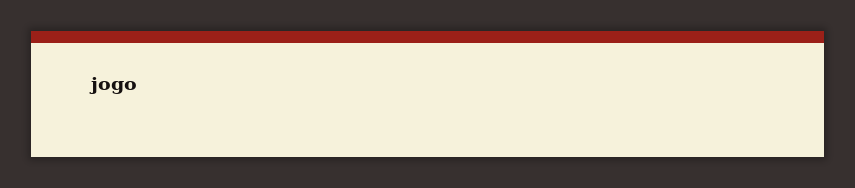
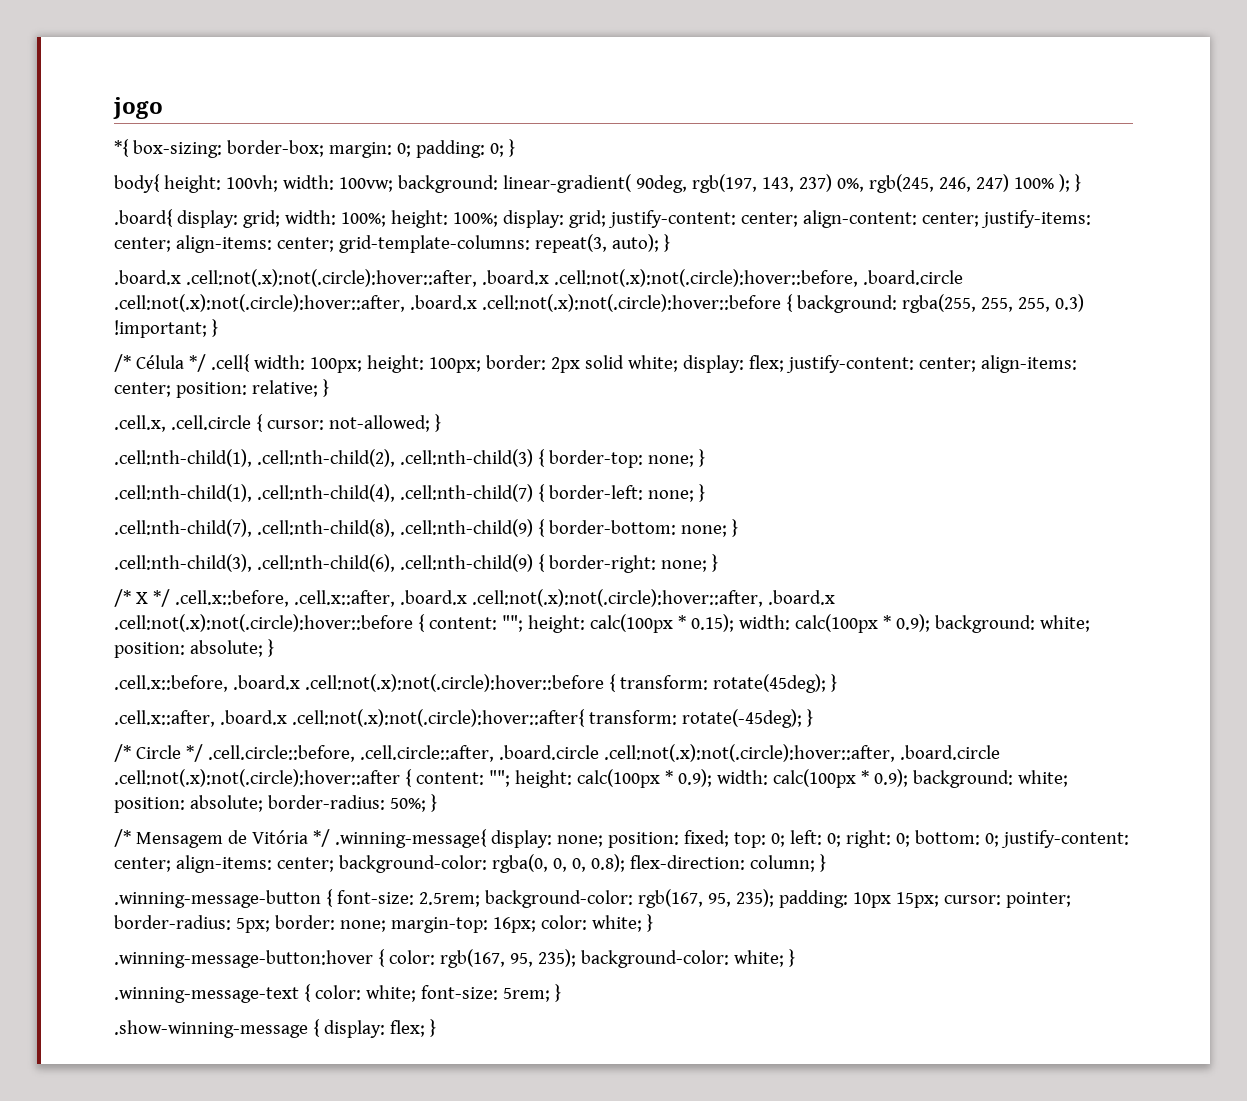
+ *{ box-sizing: border-box; margin: 0; padding: 0; }
+ body{ height: 100vh; width: 100vw; background: linear-gradient( 90deg, rgb(197, 143, 237) 0%, rgb(245, 246, 247) 100% ); }
+ .board{ display: grid; width: 100%; height: 100%; display: grid; justify-content: center; align-content: center; justify-items: center; align-items: center; grid-template-columns: repeat(3, auto); }
+ .board.x .cell:not(.x):not(.circle):hover::after, .board.x .cell:not(.x):not(.circle):hover::before, .board.circle .cell:not(.x):not(.circle):hover::after, .board.x .cell:not(.x):not(.circle):hover::before { background: rgba(255, 255, 255, 0.3) !important; }
+ /* Célula */ .cell{ width: 100px; height: 100px; border: 2px solid white; display: flex; justify-content: center; align-items: center; position: relative; }
+ .cell.x, .cell.circle { cursor: not-allowed; }
+ .cell:nth-child(1), .cell:nth-child(2), .cell:nth-child(3) { border-top: none; }
+ .cell:nth-child(1), .cell:nth-child(4), .cell:nth-child(7) { border-left: none; }
+ .cell:nth-child(7), .cell:nth-child(8), .cell:nth-child(9) { border-bottom: none; }
+ .cell:nth-child(3), .cell:nth-child(6), .cell:nth-child(9) { border-right: none; }
+ /* X */ .cell.x::before, .cell.x::after, .board.x .cell:not(.x):not(.circle):hover::after, .board.x .cell:not(.x):not(.circle):hover::before { content: ""; height: calc(100px * 0.15); width: calc(100px * 0.9); background: white; position: absolute; }
+ .cell.x::before, .board.x .cell:not(.x):not(.circle):hover::before { transform: rotate(45deg); }
+ .cell.x::after, .board.x .cell:not(.x):not(.circle):hover::after{ transform: rotate(-45deg); }
+ /* Circle */ .cell.circle::before, .cell.circle::after, .board.circle .cell:not(.x):not(.circle):hover::after, .board.circle .cell:not(.x):not(.circle):hover::after { content: ""; height: calc(100px * 0.9); width: calc(100px * 0.9); background: white; position: absolute; border-radius: 50%; }
+ /* Mensagem de Vitória */ .winning-message{ display: none; position: fixed; top: 0; left: 0; right: 0; bottom: 0; justify-content: center; align-items: center; background-color: rgba(0, 0, 0, 0.8); flex-direction: column; }
+ .winning-message-button { font-size: 2.5rem; background-color: rgb(167, 95, 235); padding: 10px 15px; cursor: pointer; border-radius: 5px; border: none; margin-top: 16px; color: white; }
+ .winning-message-button:hover { color: rgb(167, 95, 235); background-color: white; }
+ .winning-message-text { color: white; font-size: 5rem; }
+ .show-winning-message { display: flex; }

